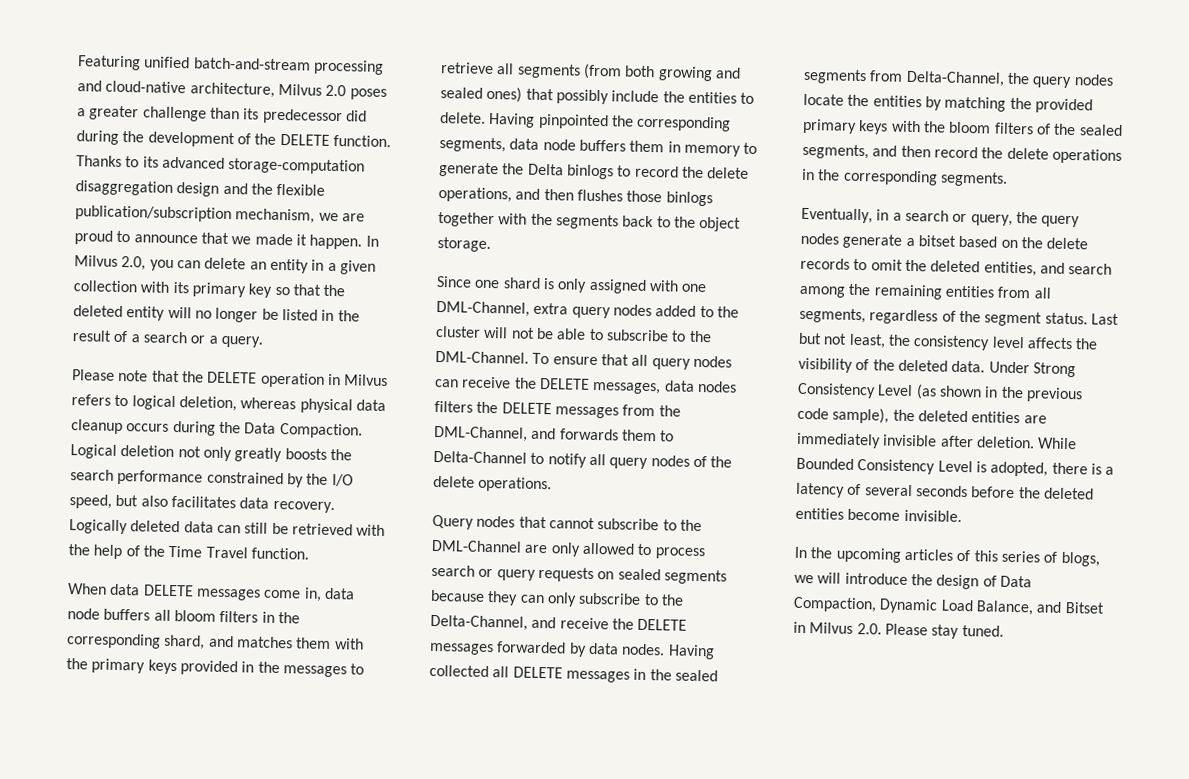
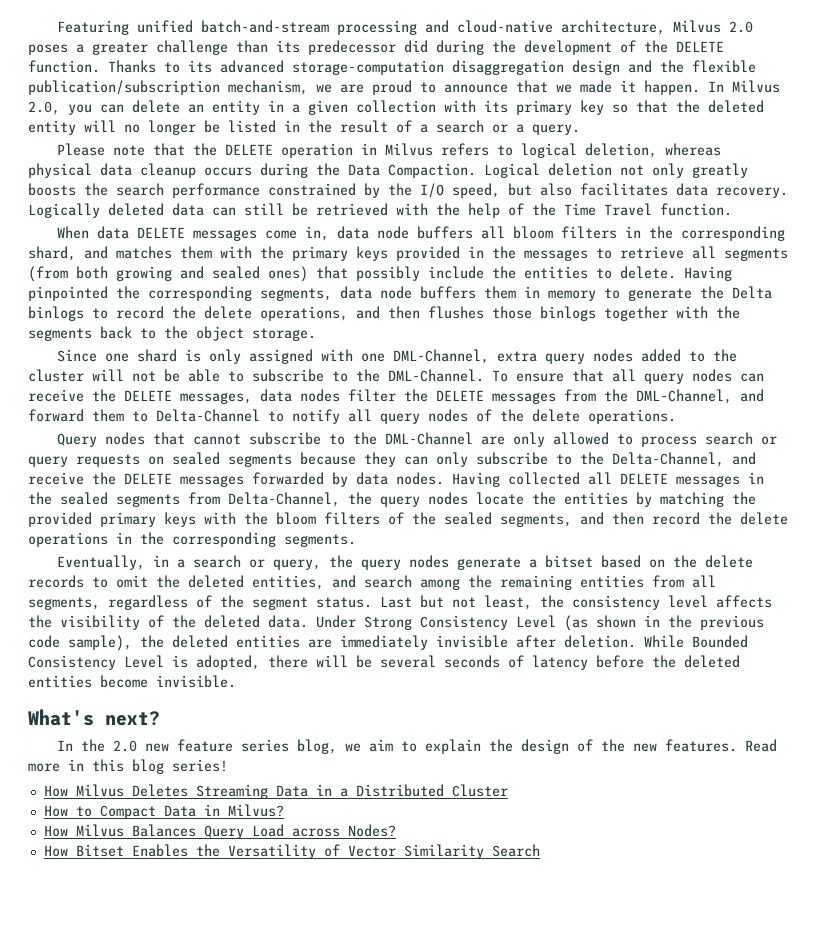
- To ensure that all query nodes can receive the DELETE messages, data nodes filters the DELETE messages from the DML-Channel, and forwards them to Delta-Channel to notify all query nodes of the delete operations.
+ To ensure that all query nodes can receive the DELETE messages, data nodes filter the DELETE messages from the DML-Channel, and forward them to Delta-Channel to notify all query nodes of the delete operations.
- While Bounded Consistency Level is adopted, there is a latency of several seconds before the deleted entities become invisible.
+ While Bounded Consistency Level is adopted, there will be several seconds of latency before the deleted entities become invisible.
+ What's next?
- In the upcoming articles of this series of blogs, we will introduce the design of Data Compaction, Dynamic Load Balance, and Bitset in Milvus 2.0. Please stay tuned.
+ In the 2.0 new feature series blog, we aim to explain the design of the new features. Read more in this blog series!
+ How Milvus Deletes Streaming Data in a Distributed Cluster
+ How to Compact Data in Milvus?
+ How Milvus Balances Query Load across Nodes?
+ How Bitset Enables the Versatility of Vector Similarity Search

